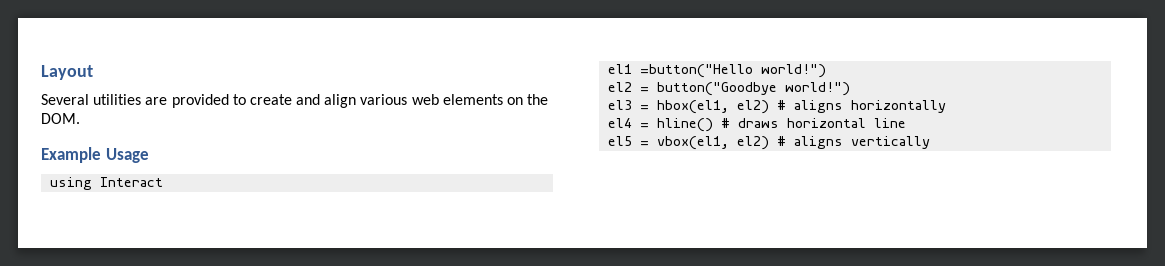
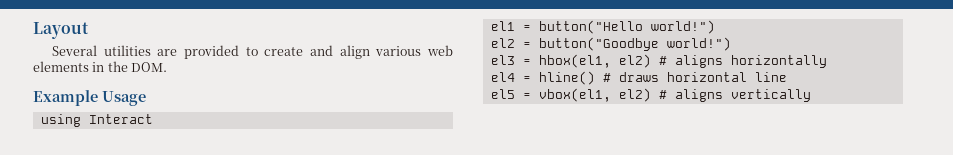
- Several utilities are provided to create and align various web elements on the DOM.
+ Several utilities are provided to create and align various web elements in the DOM.
- el1 =button("Hello world!")
+ el1 = button("Hello world!")

